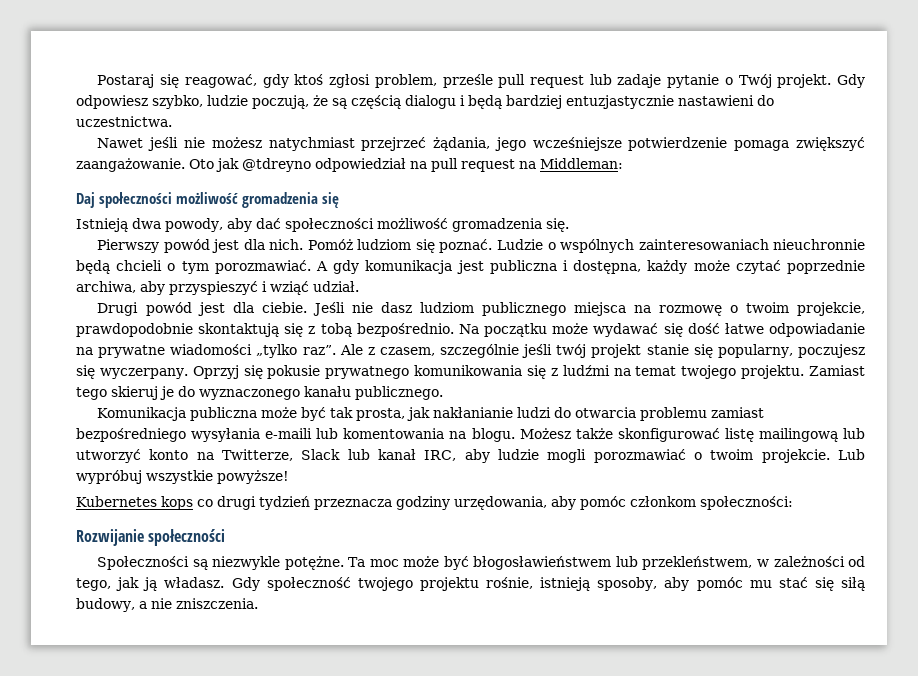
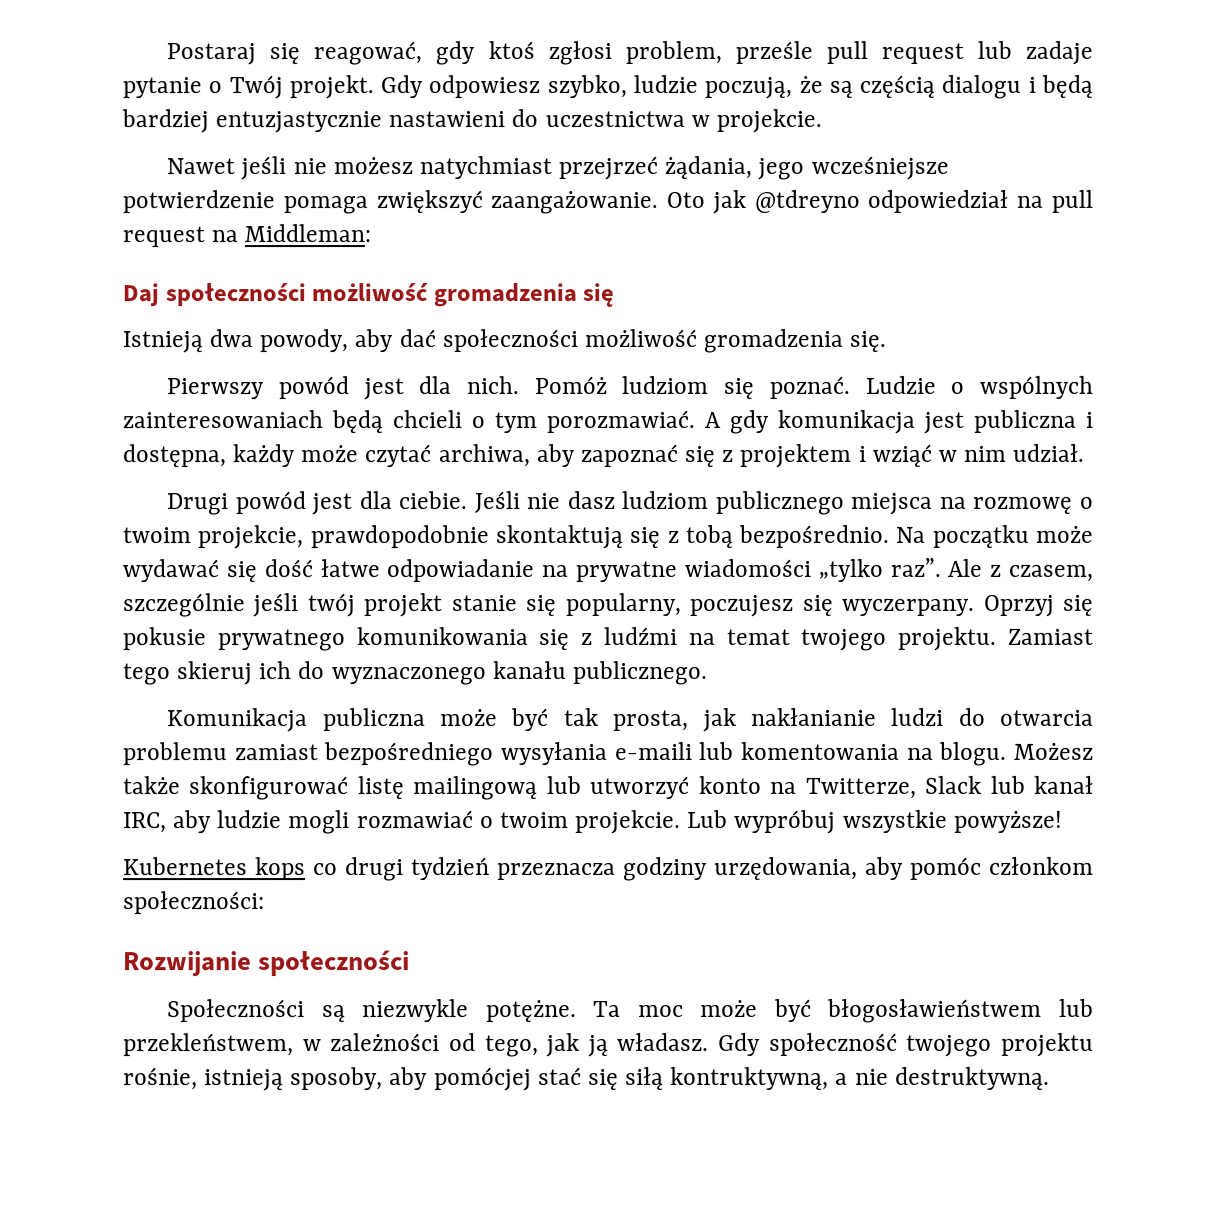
- Gdy odpowiesz szybko, ludzie poczują, że są częścią dialogu i będą bardziej entuzjastycznie nastawieni do uczestnictwa.
+ Gdy odpowiesz szybko, ludzie poczują, że są częścią dialogu i będą bardziej entuzjastycznie nastawieni do uczestnictwa w projekcie.
- Ludzie o wspólnych zainteresowaniach nieuchronnie będą chcieli o tym porozmawiać.
+ Ludzie o wspólnych zainteresowaniach będą chcieli o tym porozmawiać.
- A gdy komunikacja jest publiczna i dostępna, każdy może czytać poprzednie archiwa, aby przyspieszyć i wziąć udział.
+ A gdy komunikacja jest publiczna i dostępna, każdy może czytać archiwa, aby zapoznać się z projektem i wziąć w nim udział.
- Zamiast tego skieruj je do wyznaczonego kanału publicznego.
+ Zamiast tego skieruj ich do wyznaczonego kanału publicznego.
- Możesz także skonfigurować listę mailingową lub utworzyć konto na Twitterze, Slack lub kanał IRC, aby ludzie mogli porozmawiać o twoim projekcie.
+ Możesz także skonfigurować listę mailingową lub utworzyć konto na Twitterze, Slack lub kanał IRC, aby ludzie mogli rozmawiać o twoim projekcie.
- Gdy społeczność twojego projektu rośnie, istnieją sposoby, aby pomóc mu stać się siłą budowy, a nie zniszczenia.
+ Gdy społeczność twojego projektu rośnie, istnieją sposoby, aby pomócjej stać się siłą kontruktywną, a nie destruktywną.

